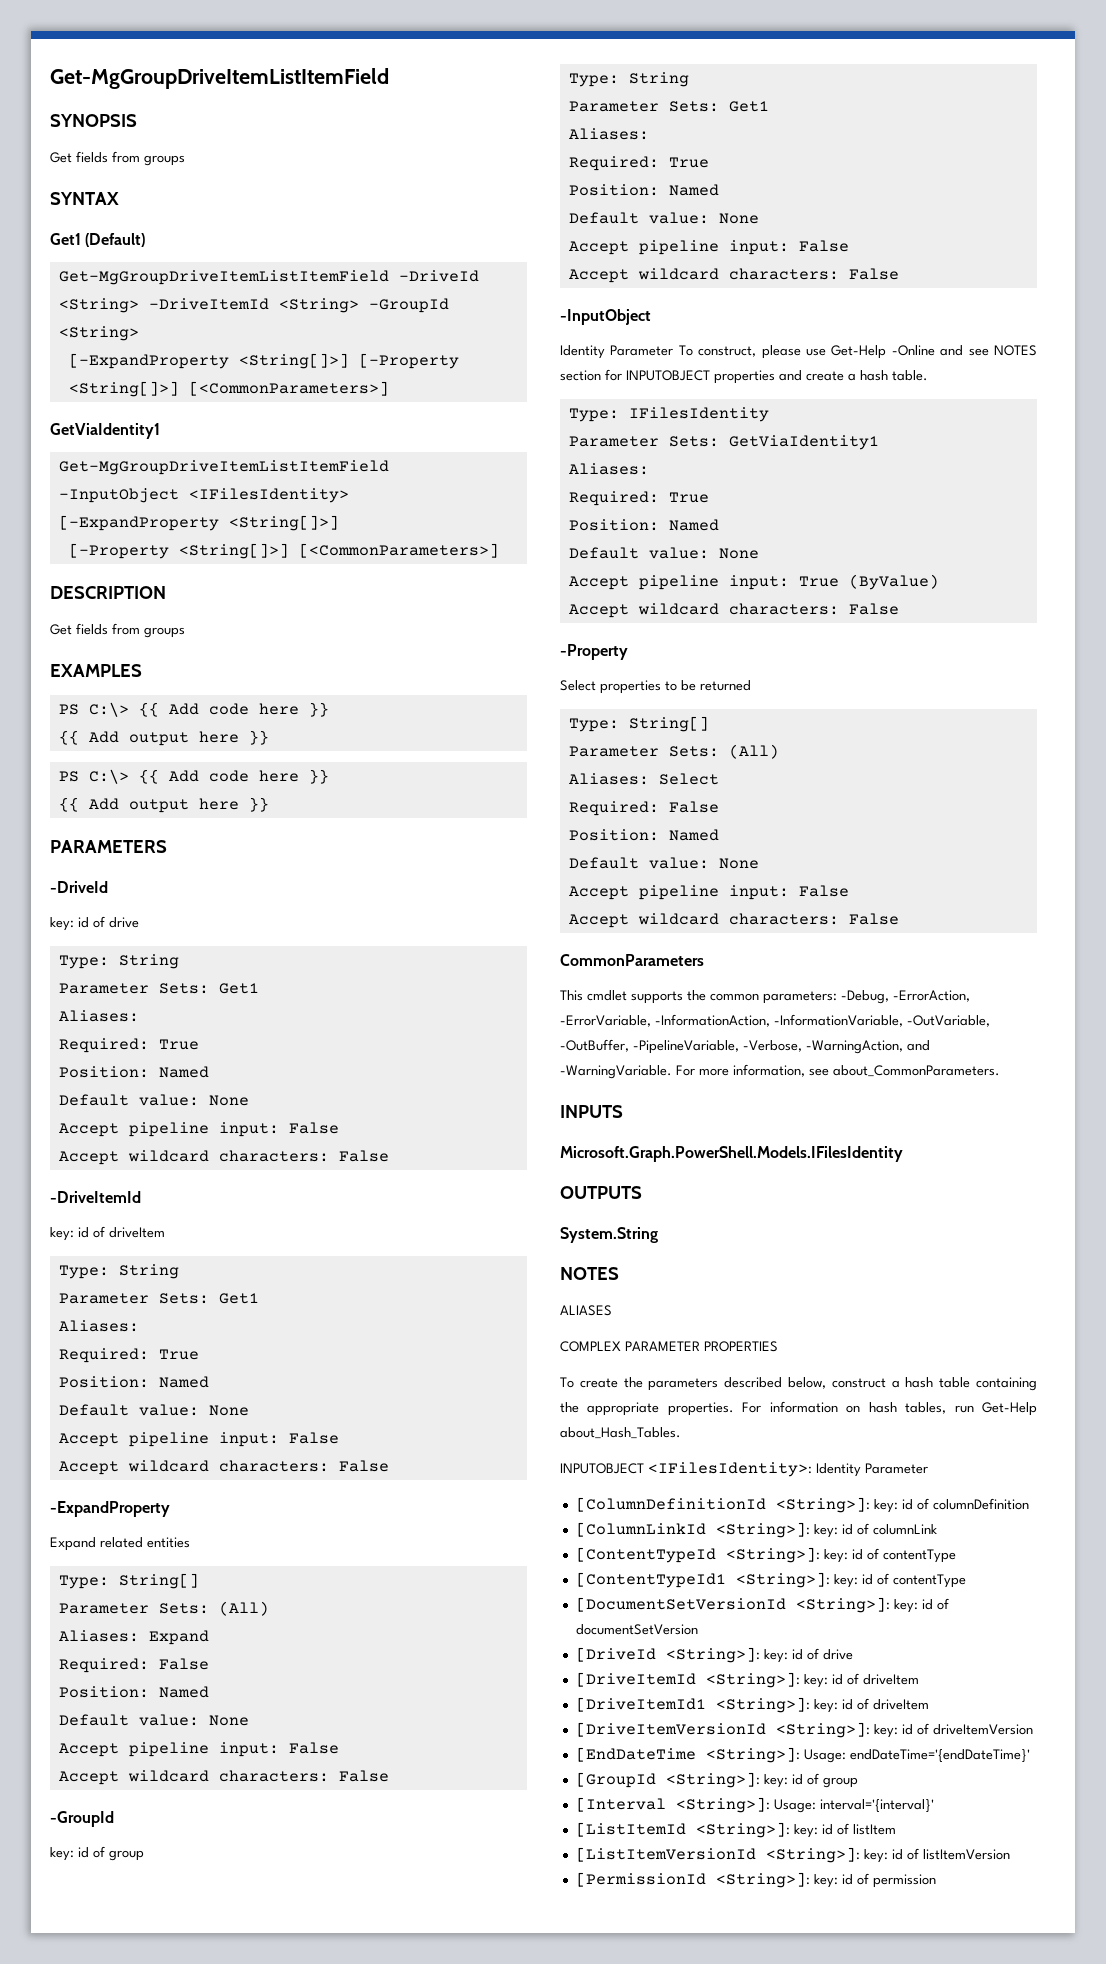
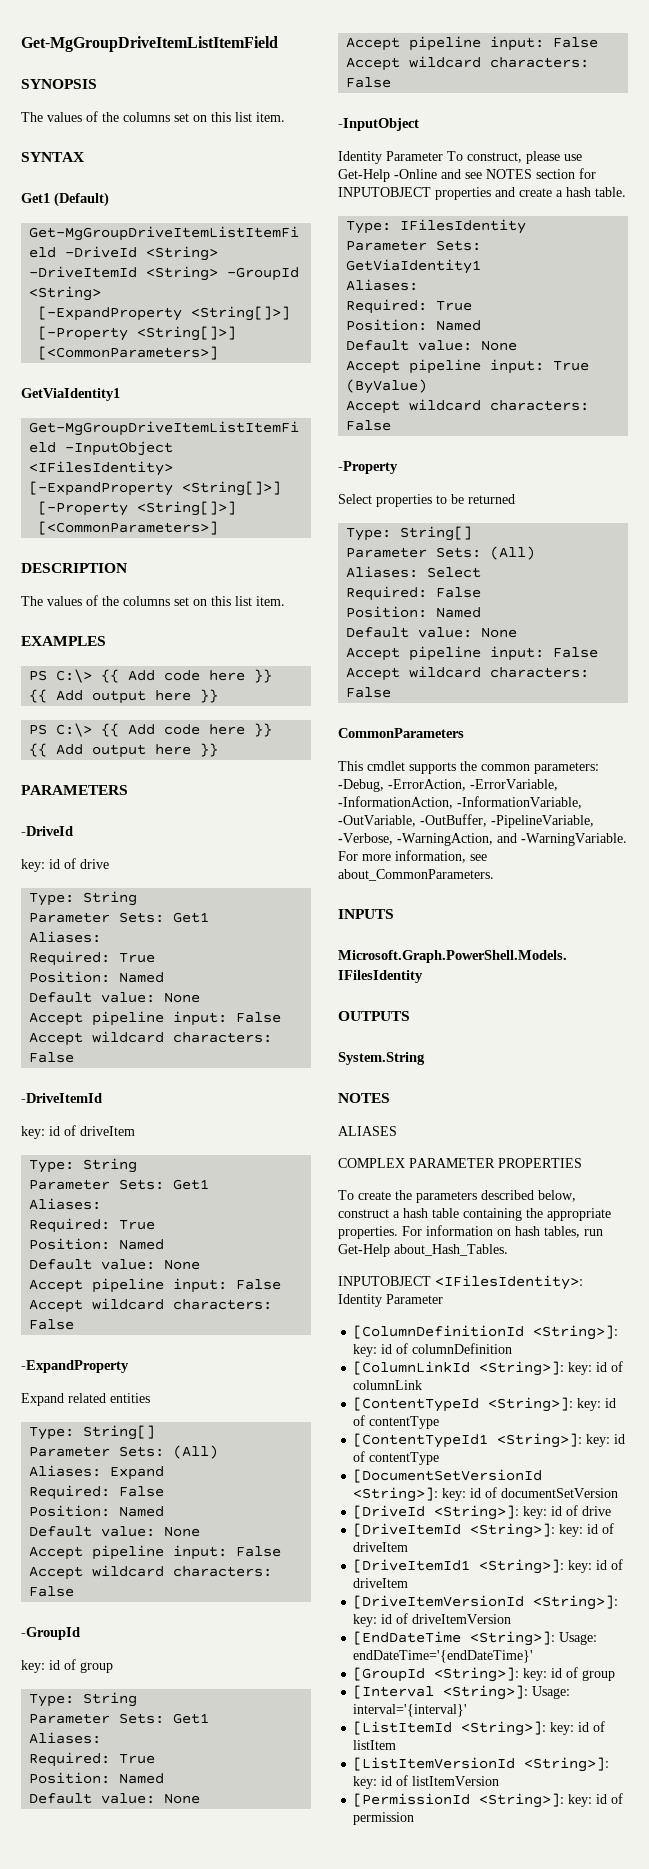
  SYNOPSIS
- Get fields from groups
+ The values of the columns set on this list item.
  DESCRIPTION
- Get fields from groups
+ The values of the columns set on this list item.

